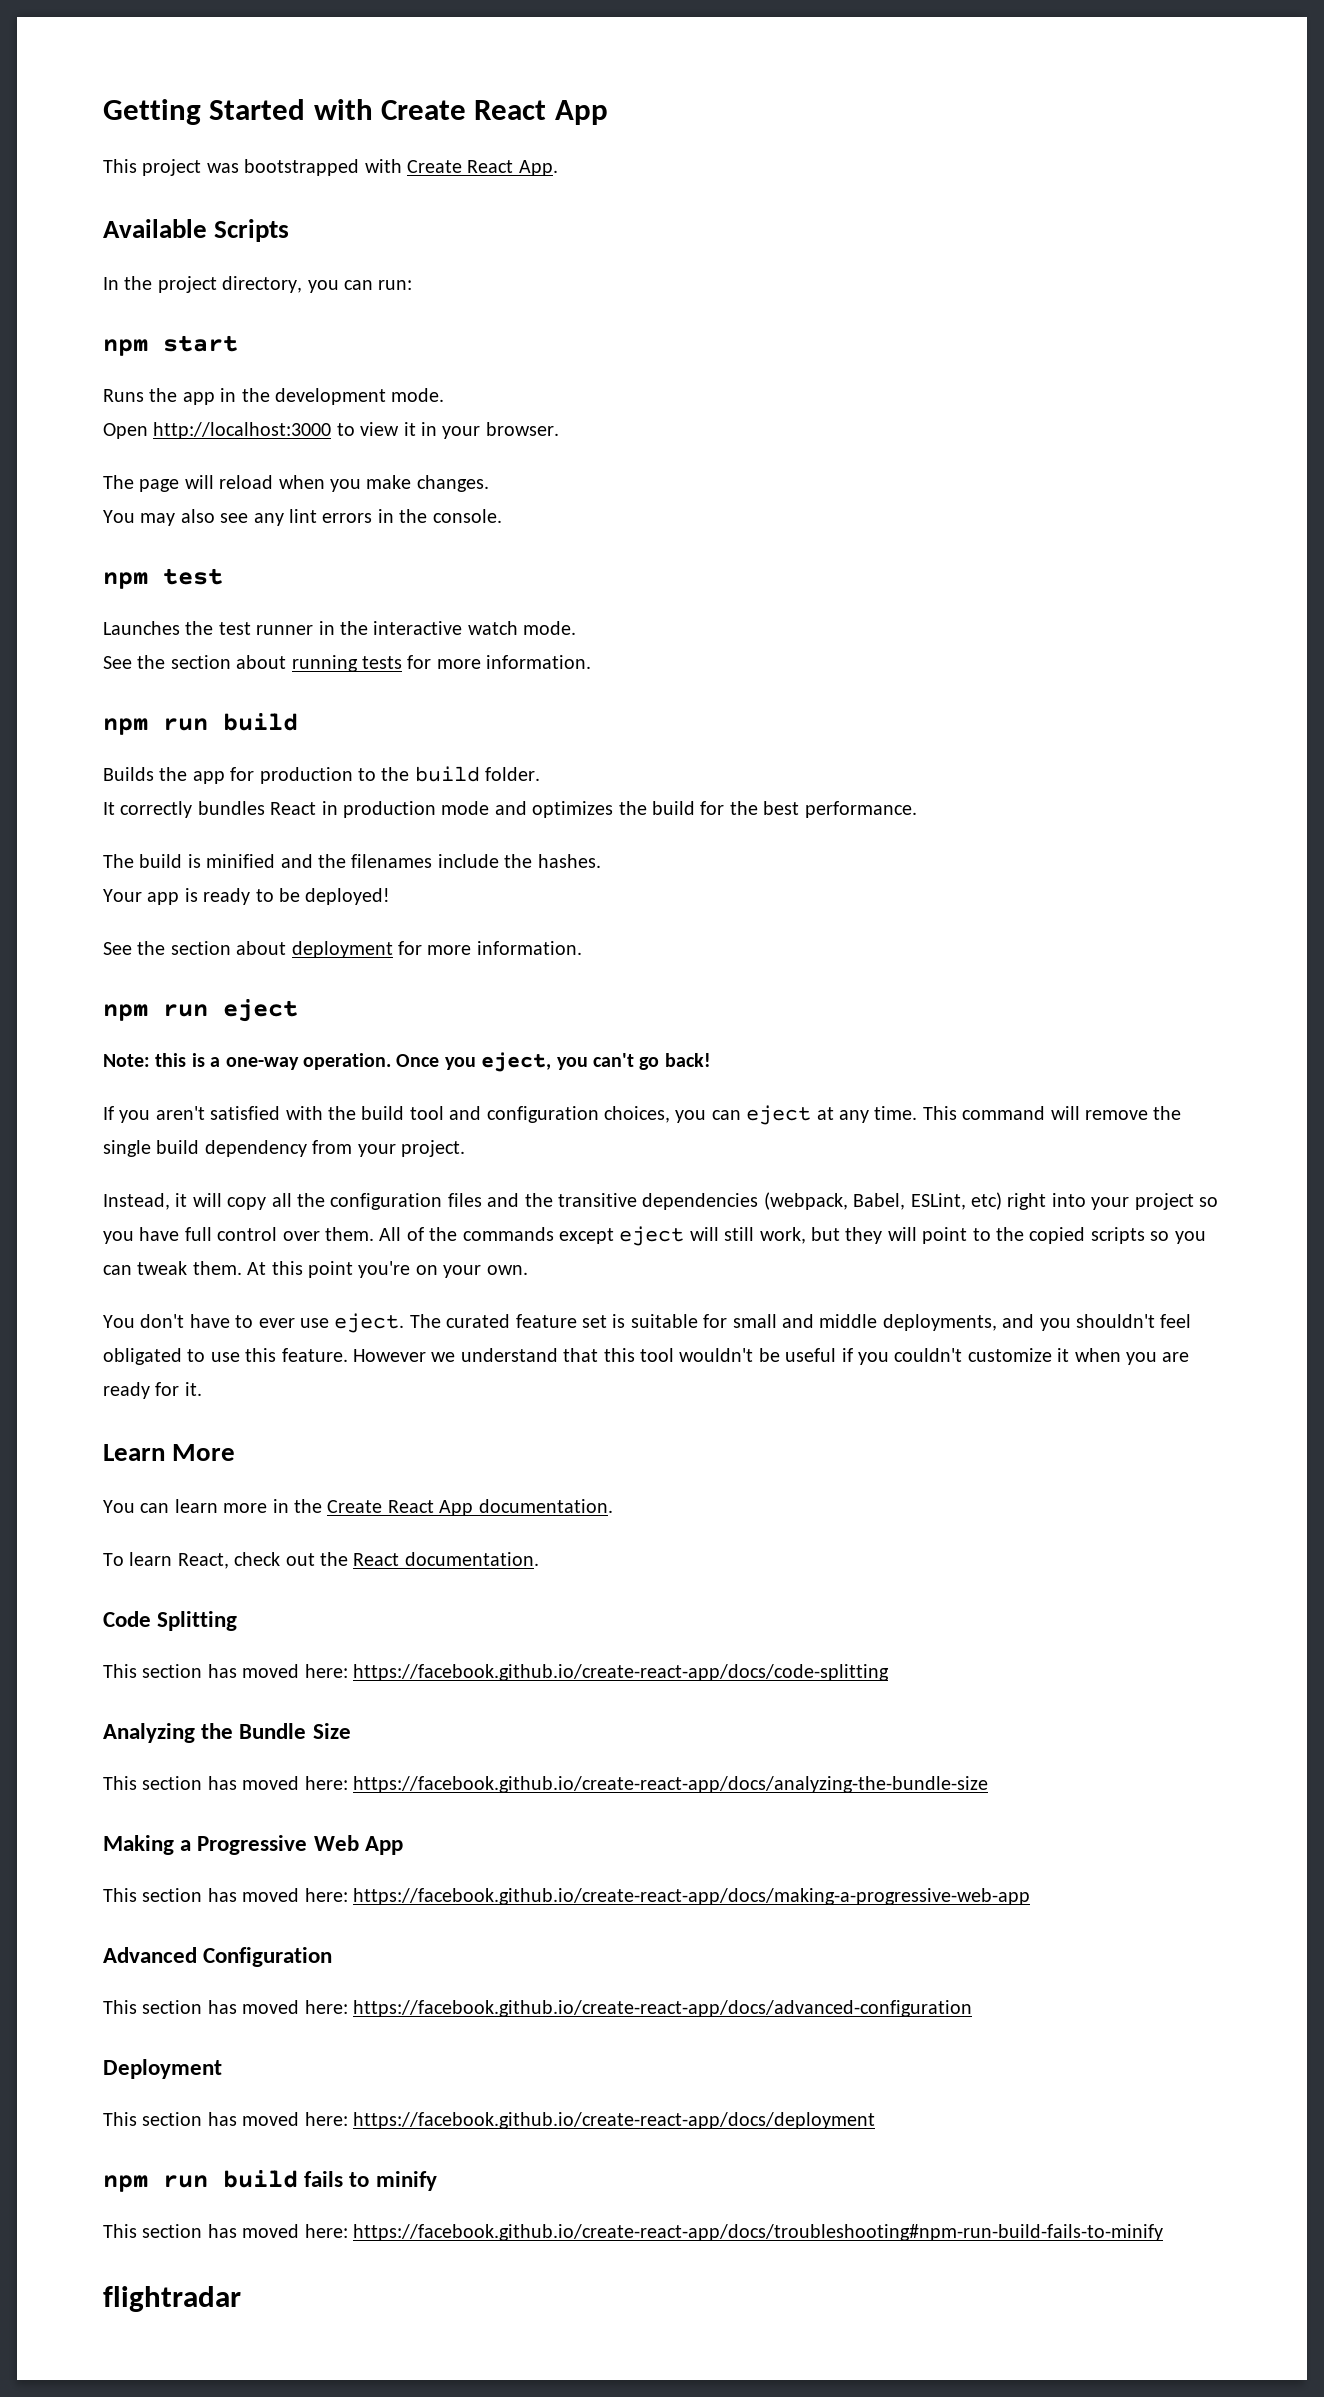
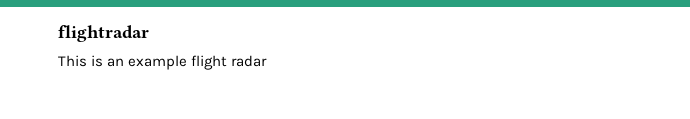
- Getting Started with Create React App
- This project was bootstrapped with Create React App.
- Available Scripts
- In the project directory, you can run:
- npm start
- Runs the app in the development mode.
- Open http://localhost:3000 to view it in your browser.
- The page will reload when you make changes.
- You may also see any lint errors in the console.
- npm test
- Launches the test runner in the interactive watch mode.
- See the section about running tests for more information.
- npm run build
- Builds the app for production to the build folder.
- It correctly bundles React in production mode and optimizes the build for the best performance.
- The build is minified and the filenames include the hashes.
- Your app is ready to be deployed!
- See the section about deployment for more information.
- npm run eject
- Note: this is a one-way operation. Once you eject, you can't go back!
- If you aren't satisfied with the build tool and configuration choices, you can eject at any time. This command will remove the single build dependency from your project.
- Instead, it will copy all the configuration files and the transitive dependencies (webpack, Babel, ESLint, etc) right into your project so you have full control over them. All of the commands except eject will still work, but they will point to the copied scripts so you can tweak them. At this point you're on your own.
- You don't have to ever use eject. The curated feature set is suitable for small and middle deployments, and you shouldn't feel obligated to use this feature. However we understand that this tool wouldn't be useful if you couldn't customize it when you are ready for it.
- Learn More
- You can learn more in the Create React App documentation.
- To learn React, check out the React documentation.
- Code Splitting
- This section has moved here: https://facebook.github.io/create-react-app/docs/code-splitting
- Analyzing the Bundle Size
- This section has moved here: https://facebook.github.io/create-react-app/docs/analyzing-the-bundle-size
- Making a Progressive Web App
- This section has moved here: https://facebook.github.io/create-react-app/docs/making-a-progressive-web-app
- Advanced Configuration
- This section has moved here: https://facebook.github.io/create-react-app/docs/advanced-configuration
- Deployment
- This section has moved here: https://facebook.github.io/create-react-app/docs/deployment
- npm run build fails to minify
- This section has moved here: https://facebook.github.io/create-react-app/docs/troubleshooting#npm-run-build-fails-to-minify
  flightradar
+ This is an example flight radar

